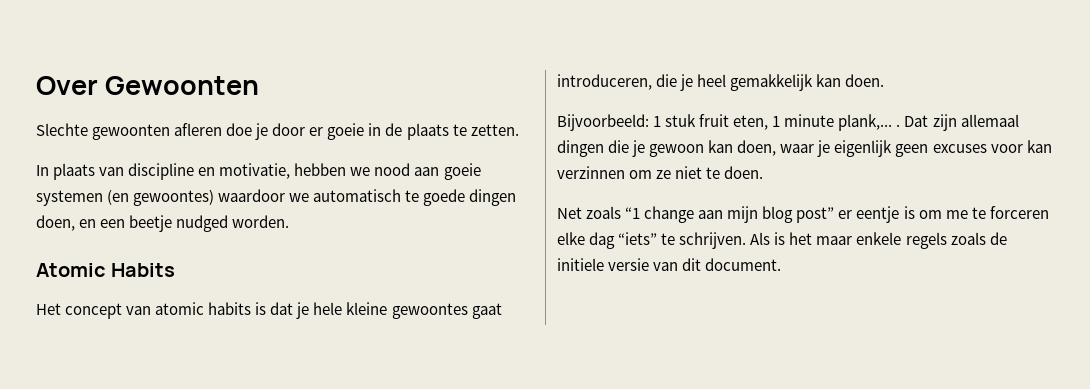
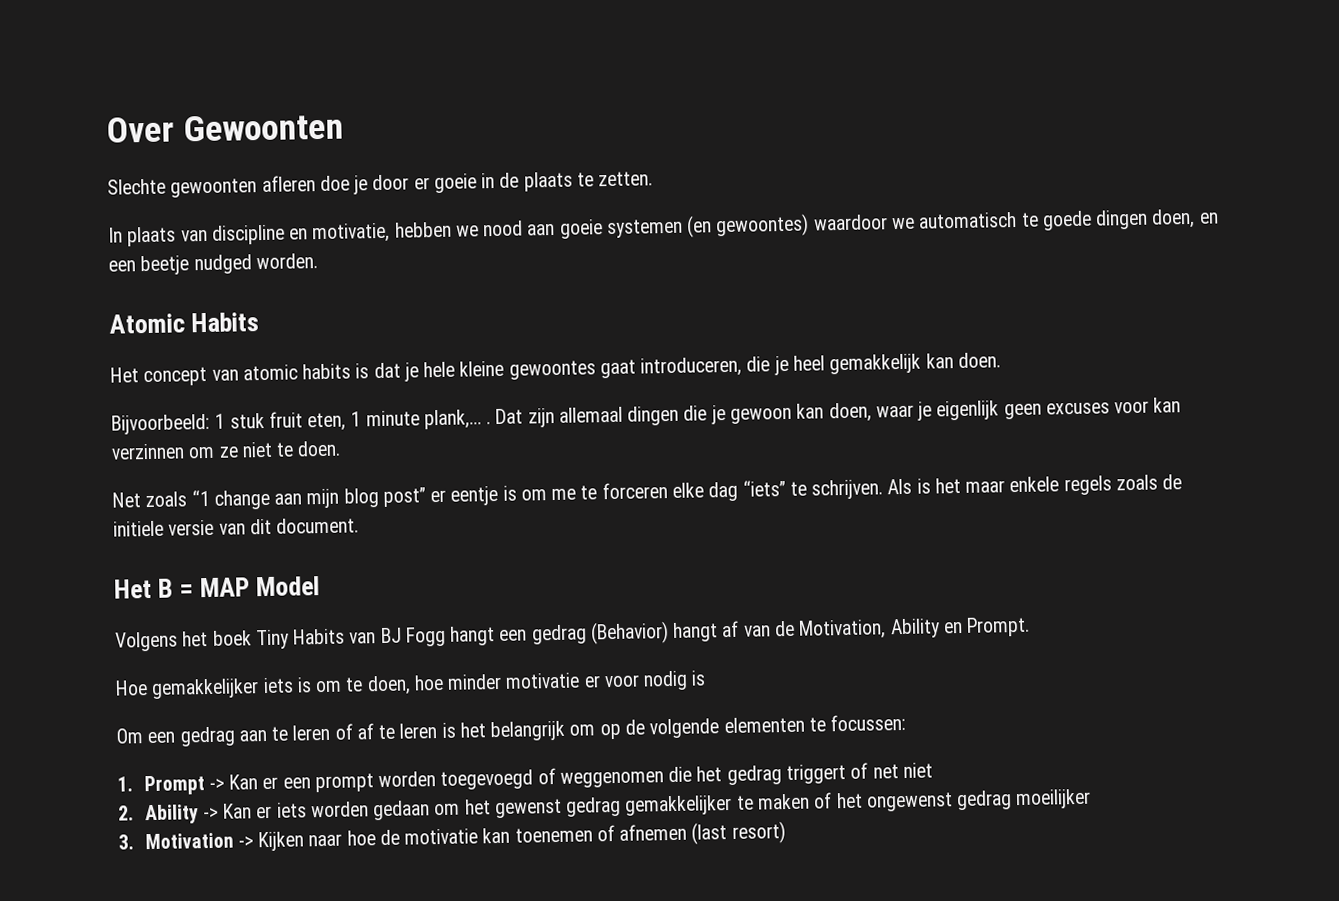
+ Het B = MAP Model
+ Volgens het boek Tiny Habits van BJ Fogg hangt een gedrag (Behavior) hangt af van de Motivation, Ability en Prompt.
+ Hoe gemakkelijker iets is om te doen, hoe minder motivatie er voor nodig is
+ Om een gedrag aan te leren of af te leren is het belangrijk om op de volgende elementen te focussen:
+ 1. Prompt -> Kan er een prompt worden toegevoegd of weggenomen die het gedrag triggert of net niet
+ 2. Ability -> Kan er iets worden gedaan om het gewenst gedrag gemakkelijker te maken of het ongewenst gedrag moeilijker
+ 3. Motivation -> Kijken naar hoe de motivatie kan toenemen of afnemen (last resort)

